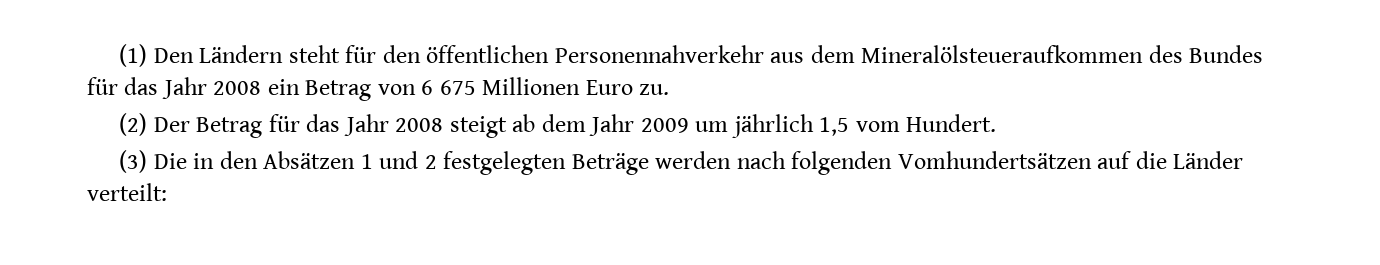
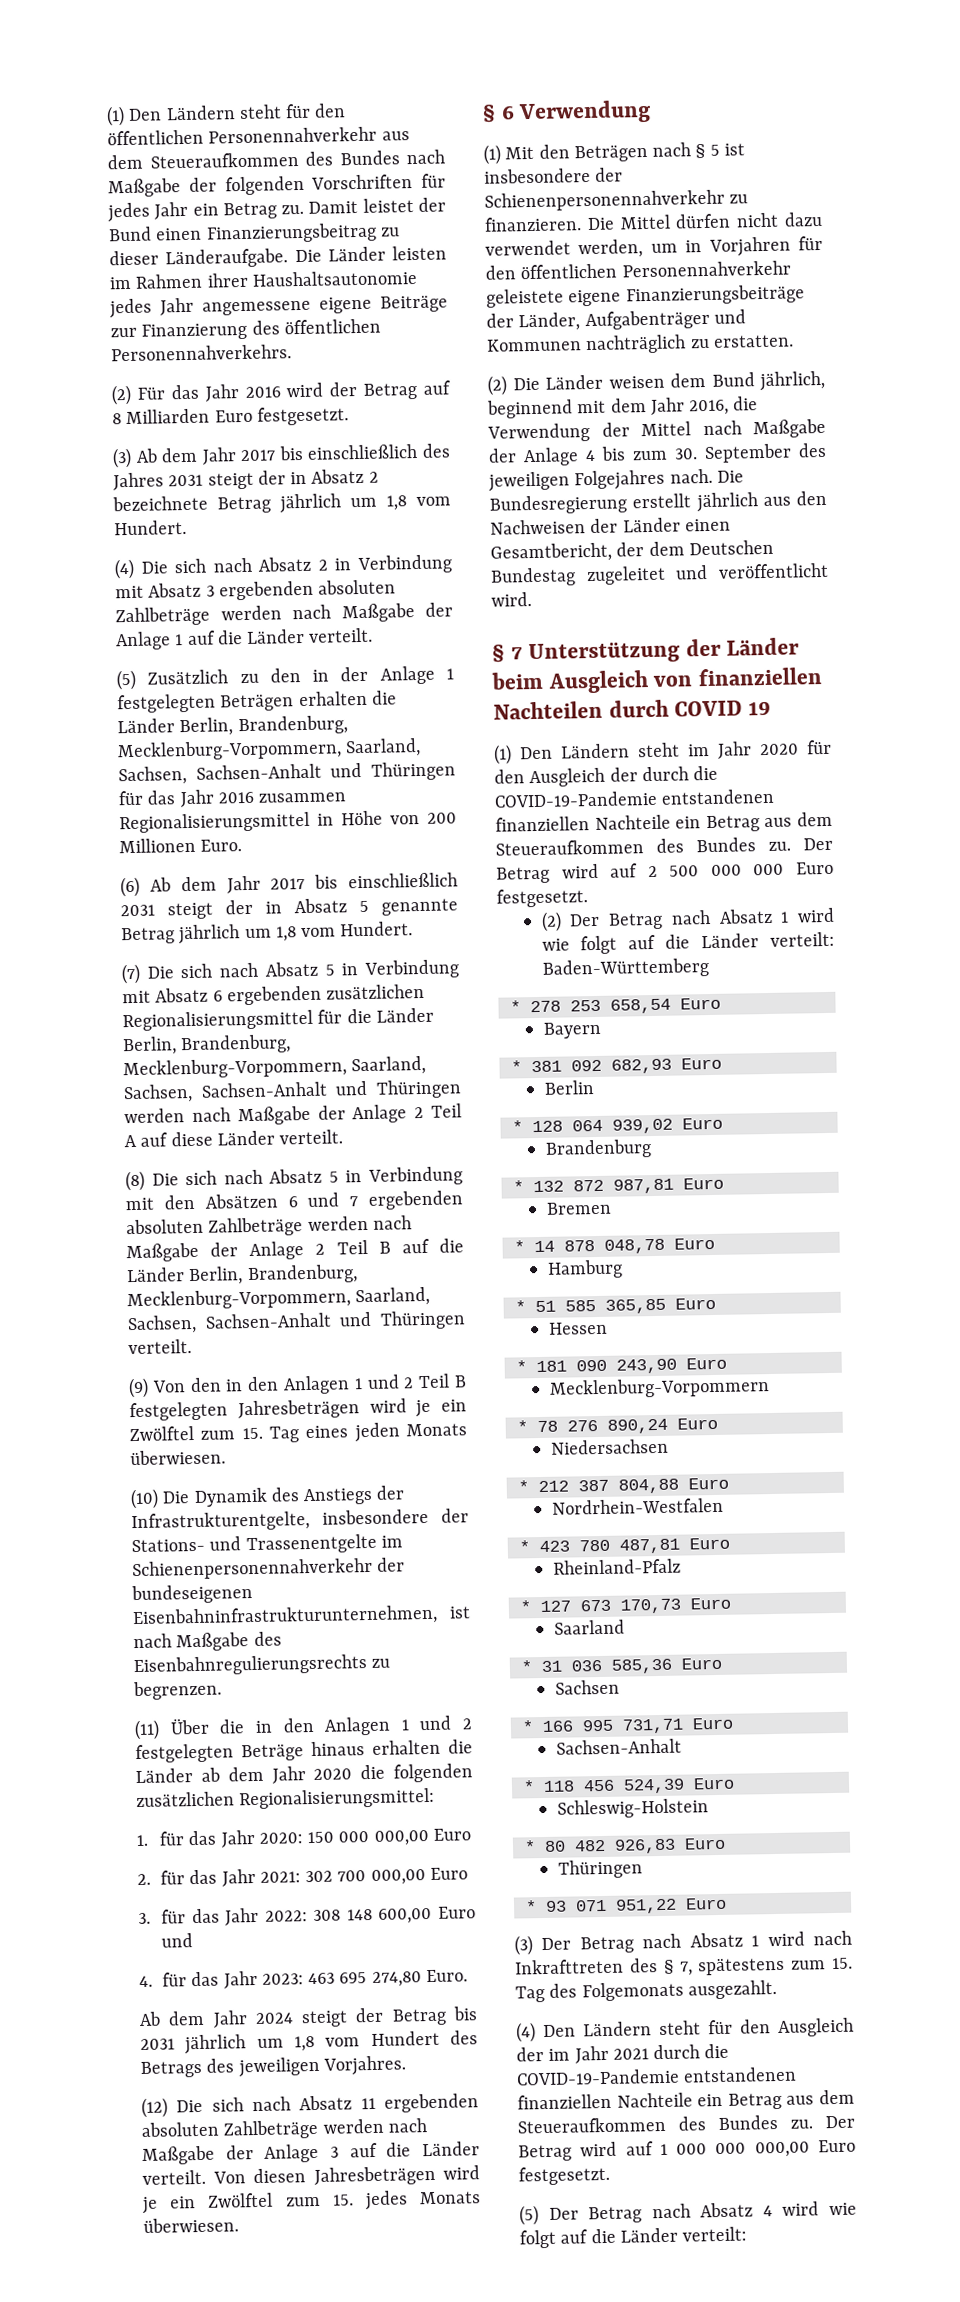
- (1) Den Ländern steht für den öffentlichen Personennahverkehr aus dem Mineralölsteueraufkommen des Bundes für das Jahr 2008 ein Betrag von 6 675 Millionen Euro zu.
- (2) Der Betrag für das Jahr 2008 steigt ab dem Jahr 2009 um jährlich 1,5 vom Hundert.
- (3) Die in den Absätzen 1 und 2 festgelegten Beträge werden nach folgenden Vomhundertsätzen auf die Länder verteilt:
+ (1) Den Ländern steht für den öffentlichen Personennahverkehr aus dem Steueraufkommen des Bundes nach Maßgabe der folgenden Vorschriften für jedes Jahr ein Betrag zu. Damit leistet der Bund einen Finanzierungsbeitrag zu dieser Länderaufgabe. Die Länder leisten im Rahmen ihrer Haushaltsautonomie jedes Jahr angemessene eigene Beiträge zur Finanzierung des öffentlichen Personennahverkehrs.
+ (2) Für das Jahr 2016 wird der Betrag auf 8 Milliarden Euro festgesetzt.
+ (3) Ab dem Jahr 2017 bis einschließlich des Jahres 2031 steigt der in Absatz 2 bezeichnete Betrag jährlich um 1,8 vom Hundert.
+ (4) Die sich nach Absatz 2 in Verbindung mit Absatz 3 ergebenden absoluten Zahlbeträge werden nach Maßgabe der Anlage 1 auf die Länder verteilt.
+ (5) Zusätzlich zu den in der Anlage 1 festgelegten Beträgen erhalten die Länder Berlin, Brandenburg, Mecklenburg-Vorpommern, Saarland, Sachsen, Sachsen-Anhalt und Thüringen für das Jahr 2016 zusammen Regionalisierungsmittel in Höhe von 200 Millionen Euro.
+ (6) Ab dem Jahr 2017 bis einschließlich 2031 steigt der in Absatz 5 genannte Betrag jährlich um 1,8 vom Hundert.
+ (7) Die sich nach Absatz 5 in Verbindung mit Absatz 6 ergebenden zusätzlichen Regionalisierungsmittel für die Länder Berlin, Brandenburg, Mecklenburg-Vorpommern, Saarland, Sachsen, Sachsen-Anhalt und Thüringen werden nach Maßgabe der Anlage 2 Teil A auf diese Länder verteilt.
+ (8) Die sich nach Absatz 5 in Verbindung mit den Absätzen 6 und 7 ergebenden absoluten Zahlbeträge werden nach Maßgabe der Anlage 2 Teil B auf die Länder Berlin, Brandenburg, Mecklenburg-Vorpommern, Saarland, Sachsen, Sachsen-Anhalt und Thüringen verteilt.
+ (9) Von den in den Anlagen 1 und 2 Teil B festgelegten Jahresbeträgen wird je ein Zwölftel zum 15. Tag eines jeden Monats überwiesen.
+ (10) Die Dynamik des Anstiegs der Infrastrukturentgelte, insbesondere der Stations- und Trassenentgelte im Schienenpersonennahverkehr der bundeseigenen Eisenbahninfrastrukturunternehmen, ist nach Maßgabe des Eisenbahnregulierungsrechts zu begrenzen.
+ (11) Über die in den Anlagen 1 und 2 festgelegten Beträge hinaus erhalten die Länder ab dem Jahr 2020 die folgenden zusätzlichen Regionalisierungsmittel:
+ 1. für das Jahr 2020: 150 000 000,00 Euro
+ 2. für das Jahr 2021: 302 700 000,00 Euro
+ 3. für das Jahr 2022: 308 148 600,00 Euro und
+ 4. für das Jahr 2023: 463 695 274,80 Euro.
+ Ab dem Jahr 2024 steigt der Betrag bis 2031 jährlich um 1,8 vom Hundert des Betrags des jeweiligen Vorjahres.
+ (12) Die sich nach Absatz 11 ergebenden absoluten Zahlbeträge werden nach Maßgabe der Anlage 3 auf die Länder verteilt. Von diesen Jahresbeträgen wird je ein Zwölftel zum 15. jedes Monats überwiesen.
+ § 6 Verwendung
+ (1) Mit den Beträgen nach § 5 ist insbesondere der Schienenpersonennahverkehr zu finanzieren. Die Mittel dürfen nicht dazu verwendet werden, um in Vorjahren für den öffentlichen Personennahverkehr geleistete eigene Finanzierungsbeiträge der Länder, Aufgabenträger und Kommunen nachträglich zu erstatten.
+ (2) Die Länder weisen dem Bund jährlich, beginnend mit dem Jahr 2016, die Verwendung der Mittel nach Maßgabe der Anlage 4 bis zum 30. September des jeweiligen Folgejahres nach. Die Bundesregierung erstellt jährlich aus den Nachweisen der Länder einen Gesamtbericht, der dem Deutschen Bundestag zugeleitet und veröffentlicht wird.
+ § 7 Unterstützung der Länder beim Ausgleich von finanziellen Nachteilen durch COVID 19
+ (1) Den Ländern steht im Jahr 2020 für den Ausgleich der durch die COVID-19-Pandemie entstandenen finanziellen Nachteile ein Betrag aus dem Steueraufkommen des Bundes zu. Der Betrag wird auf 2 500 000 000 Euro festgesetzt.
+ (2) Der Betrag nach Absatz 1 wird wie folgt auf die Länder verteilt: Baden-Württemberg
+ * 278 253 658,54 Euro
+ Bayern
+ * 381 092 682,93 Euro
+ Berlin
+ * 128 064 939,02 Euro
+ Brandenburg
+ * 132 872 987,81 Euro
+ Bremen
+ * 14 878 048,78 Euro
+ Hamburg
+ * 51 585 365,85 Euro
+ Hessen
+ * 181 090 243,90 Euro
+ Mecklenburg-Vorpommern
+ * 78 276 890,24 Euro
+ Niedersachsen
+ * 212 387 804,88 Euro
+ Nordrhein-Westfalen
+ * 423 780 487,81 Euro
+ Rheinland-Pfalz
+ * 127 673 170,73 Euro
+ Saarland
+ * 31 036 585,36 Euro
+ Sachsen
+ * 166 995 731,71 Euro
+ Sachsen-Anhalt
+ * 118 456 524,39 Euro
+ Schleswig-Holstein
+ * 80 482 926,83 Euro
+ Thüringen
+ * 93 071 951,22 Euro
+ (3) Der Betrag nach Absatz 1 wird nach Inkrafttreten des § 7, spätestens zum 15. Tag des Folgemonats ausgezahlt.
+ (4) Den Ländern steht für den Ausgleich der im Jahr 2021 durch die COVID-19-Pandemie entstandenen finanziellen Nachteile ein Betrag aus dem Steueraufkommen des Bundes zu. Der Betrag wird auf 1 000 000 000,00 Euro festgesetzt.
+ (5) Der Betrag nach Absatz 4 wird wie folgt auf die Länder verteilt:

